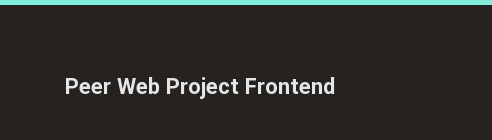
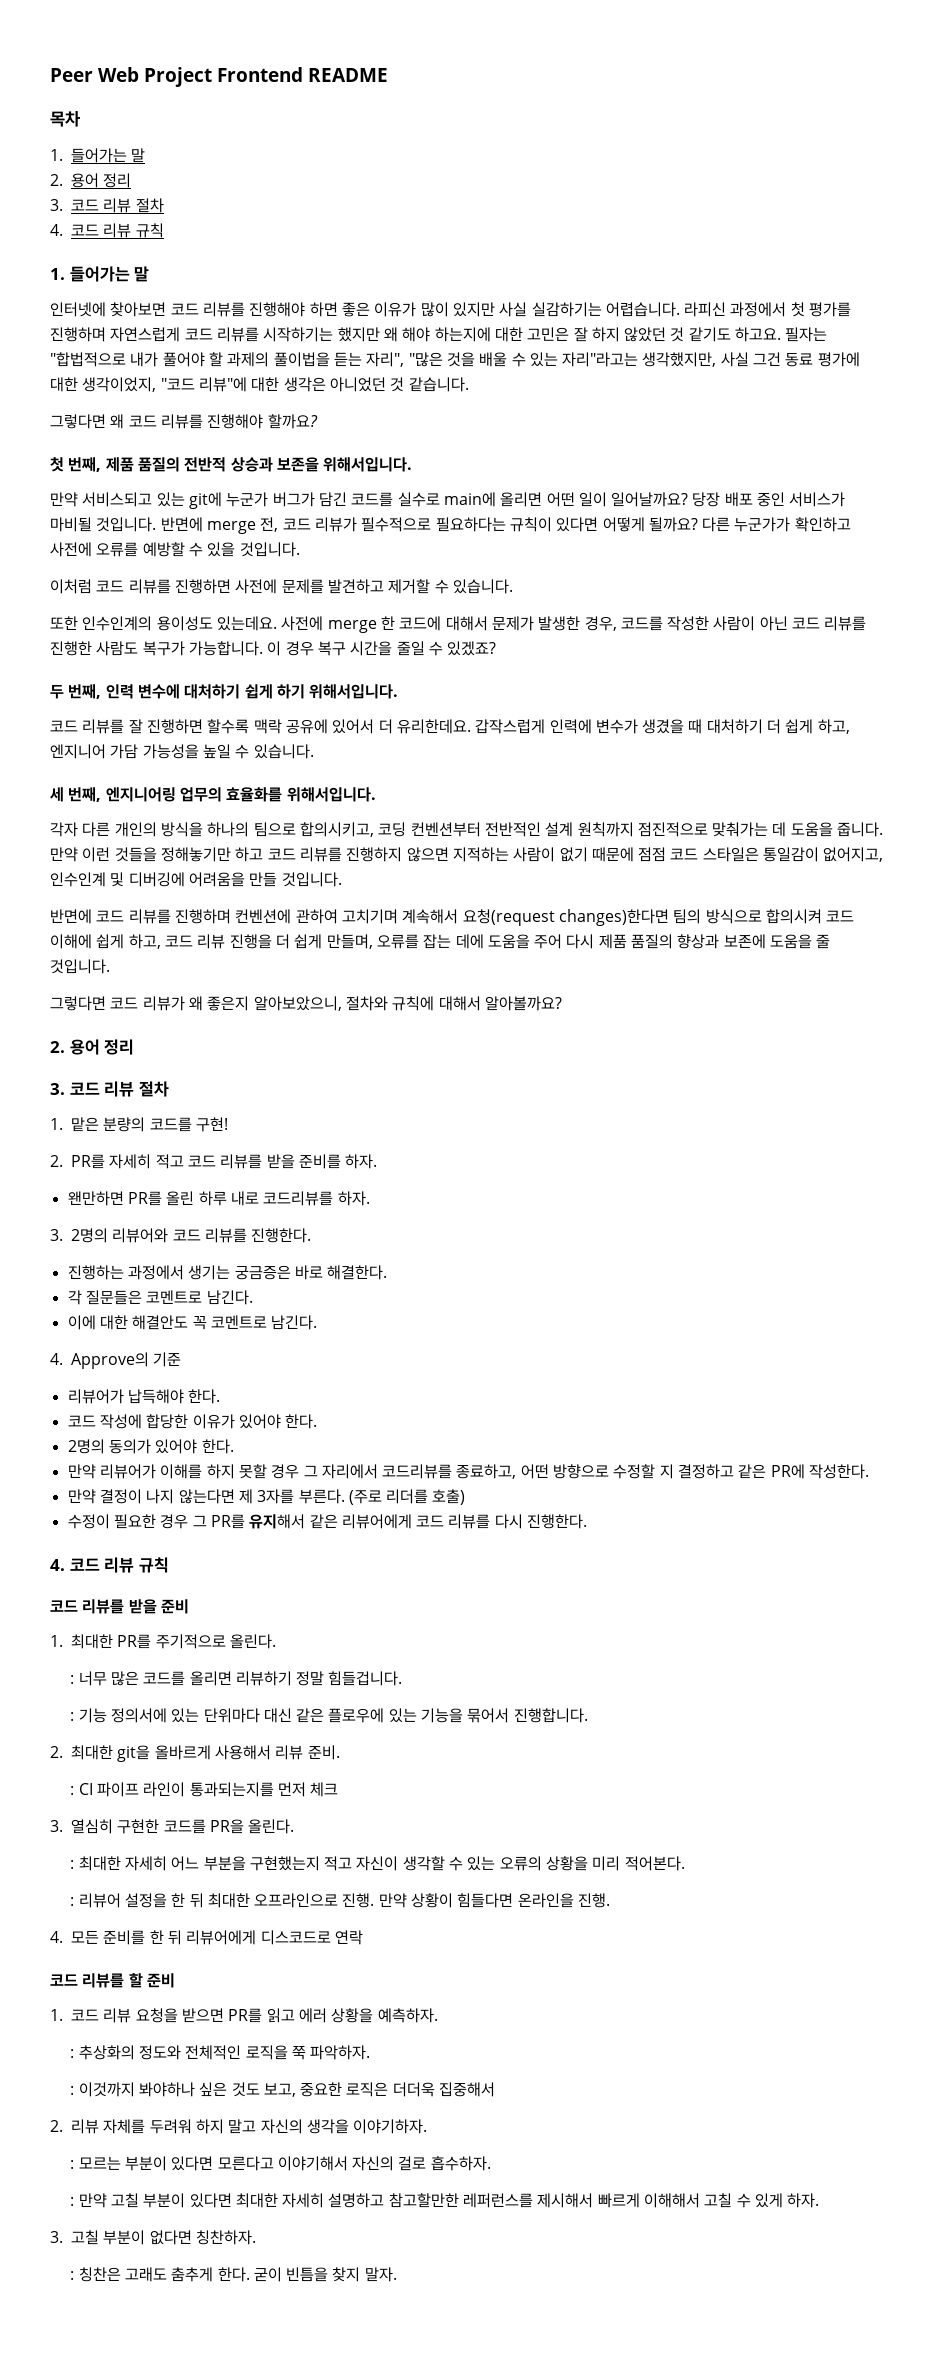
- Peer Web Project Frontend
+ Peer Web Project Frontend README
+ 목차
+ 1. 들어가는 말
+ 2. 용어 정리
+ 3. 코드 리뷰 절차
+ 4. 코드 리뷰 규칙
+ 1. 들어가는 말
+ 인터넷에 찾아보면 코드 리뷰를 진행해야 하면 좋은 이유가 많이 있지만 사실 실감하기는 어렵습니다. 라피신 과정에서 첫 평가를 진행하며 자연스럽게 코드 리뷰를 시작하기는 했지만 왜 해야 하는지에 대한 고민은 잘 하지 않았던 것 같기도 하고요. 필자는 "합법적으로 내가 풀어야 할 과제의 풀이법을 듣는 자리", "많은 것을 배울 수 있는 자리"라고는 생각했지만, 사실 그건 동료 평가에 대한 생각이었지, "코드 리뷰"에 대한 생각은 아니었던 것 같습니다.
+ 그렇다면 왜 코드 리뷰를 진행해야 할까요?
+ 첫 번째, 제품 품질의 전반적 상승과 보존을 위해서입니다.
+ 만약 서비스되고 있는 git에 누군가 버그가 담긴 코드를 실수로 main에 올리면 어떤 일이 일어날까요? 당장 배포 중인 서비스가 마비될 것입니다. 반면에 merge 전, 코드 리뷰가 필수적으로 필요하다는 규칙이 있다면 어떻게 될까요? 다른 누군가가 확인하고 사전에 오류를 예방할 수 있을 것입니다.
+ 이처럼 코드 리뷰를 진행하면 사전에 문제를 발견하고 제거할 수 있습니다.
+ 또한 인수인계의 용이성도 있는데요. 사전에 merge 한 코드에 대해서 문제가 발생한 경우, 코드를 작성한 사람이 아닌 코드 리뷰를 진행한 사람도 복구가 가능합니다. 이 경우 복구 시간을 줄일 수 있겠죠?
+ 두 번째, 인력 변수에 대처하기 쉽게 하기 위해서입니다.
+ 코드 리뷰를 잘 진행하면 할수록 맥락 공유에 있어서 더 유리한데요. 갑작스럽게 인력에 변수가 생겼을 때 대처하기 더 쉽게 하고, 엔지니어 가담 가능성을 높일 수 있습니다.
+ 세 번째, 엔지니어링 업무의 효율화를 위해서입니다.
+ 각자 다른 개인의 방식을 하나의 팀으로 합의시키고, 코딩 컨벤션부터 전반적인 설계 원칙까지 점진적으로 맞춰가는 데 도움을 줍니다. 만약 이런 것들을 정해놓기만 하고 코드 리뷰를 진행하지 않으면 지적하는 사람이 없기 때문에 점점 코드 스타일은 통일감이 없어지고, 인수인계 및 디버깅에 어려움을 만들 것입니다.
+ 반면에 코드 리뷰를 진행하며 컨벤션에 관하여 고치기며 계속해서 요청(request changes)한다면 팀의 방식으로 합의시켜 코드 이해에 쉽게 하고, 코드 리뷰 진행을 더 쉽게 만들며, 오류를 잡는 데에 도움을 주어 다시 제품 품질의 향상과 보존에 도움을 줄 것입니다.
+ 그렇다면 코드 리뷰가 왜 좋은지 알아보았으니, 절차와 규칙에 대해서 알아볼까요?
+ 2. 용어 정리
+ 3. 코드 리뷰 절차
+ 1. 맡은 분량의 코드를 구현!
+ 2. PR를 자세히 적고 코드 리뷰를 받을 준비를 하자.
+ 왠만하면 PR를 올린 하루 내로 코드리뷰를 하자.
+ 3. 2명의 리뷰어와 코드 리뷰를 진행한다.
+ 진행하는 과정에서 생기는 궁금증은 바로 해결한다.
+ 각 질문들은 코멘트로 남긴다.
+ 이에 대한 해결안도 꼭 코멘트로 남긴다.
+ 4. Approve의 기준
+ 리뷰어가 납득해야 한다.
+ 코드 작성에 합당한 이유가 있어야 한다.
+ 2명의 동의가 있어야 한다.
+ 만약 리뷰어가 이해를 하지 못할 경우 그 자리에서 코드리뷰를 종료하고, 어떤 방향으로 수정할 지 결정하고 같은 PR에 작성한다.
+ 만약 결정이 나지 않는다면 제 3자를 부른다. (주로 리더를 호출)
+ 수정이 필요한 경우 그 PR를 유지해서 같은 리뷰어에게 코드 리뷰를 다시 진행한다.
+ 4. 코드 리뷰 규칙
+ 코드 리뷰를 받을 준비
+ 1. 최대한 PR를 주기적으로 올린다.
+ : 너무 많은 코드를 올리면 리뷰하기 정말 힘들겁니다.
+ : 기능 정의서에 있는 단위마다 대신 같은 플로우에 있는 기능을 묶어서 진행합니다.
+ 2. 최대한 git을 올바르게 사용해서 리뷰 준비.
+ : CI 파이프 라인이 통과되는지를 먼저 체크
+ 3. 열심히 구현한 코드를 PR을 올린다.
+ : 최대한 자세히 어느 부분을 구현했는지 적고 자신이 생각할 수 있는 오류의 상황을 미리 적어본다.
+ : 리뷰어 설정을 한 뒤 최대한 오프라인으로 진행. 만약 상황이 힘들다면 온라인을 진행.
+ 4. 모든 준비를 한 뒤 리뷰어에게 디스코드로 연락
+ 코드 리뷰를 할 준비
+ 1. 코드 리뷰 요청을 받으면 PR를 읽고 에러 상황을 예측하자.
+ : 추상화의 정도와 전체적인 로직을 쭉 파악하자.
+ : 이것까지 봐야하나 싶은 것도 보고, 중요한 로직은 더더욱 집중해서
+ 2. 리뷰 자체를 두려워 하지 말고 자신의 생각을 이야기하자.
+ : 모르는 부분이 있다면 모른다고 이야기해서 자신의 걸로 흡수하자.
+ : 만약 고칠 부분이 있다면 최대한 자세히 설명하고 참고할만한 레퍼런스를 제시해서 빠르게 이해해서 고칠 수 있게 하자.
+ 3. 고칠 부분이 없다면 칭찬하자.
+ : 칭찬은 고래도 춤추게 한다. 굳이 빈틈을 찾지 말자.

